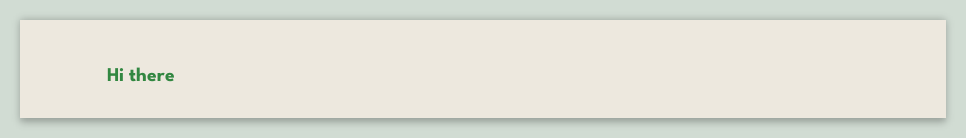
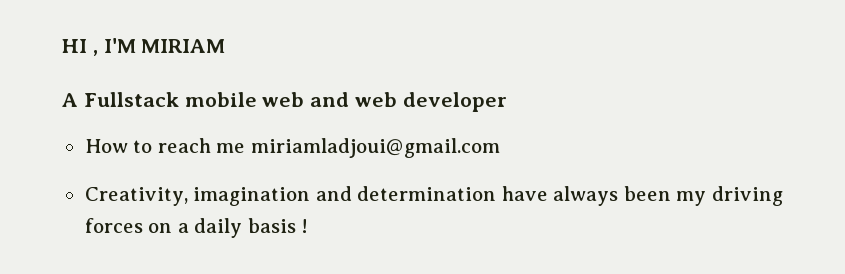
- Hi there
+ HI , I'M MIRIAM
+ A Fullstack mobile web and web developer
+ How to reach me miriamladjoui@gmail.com
+ Creativity, imagination and determination have always been my driving forces on a daily basis !

